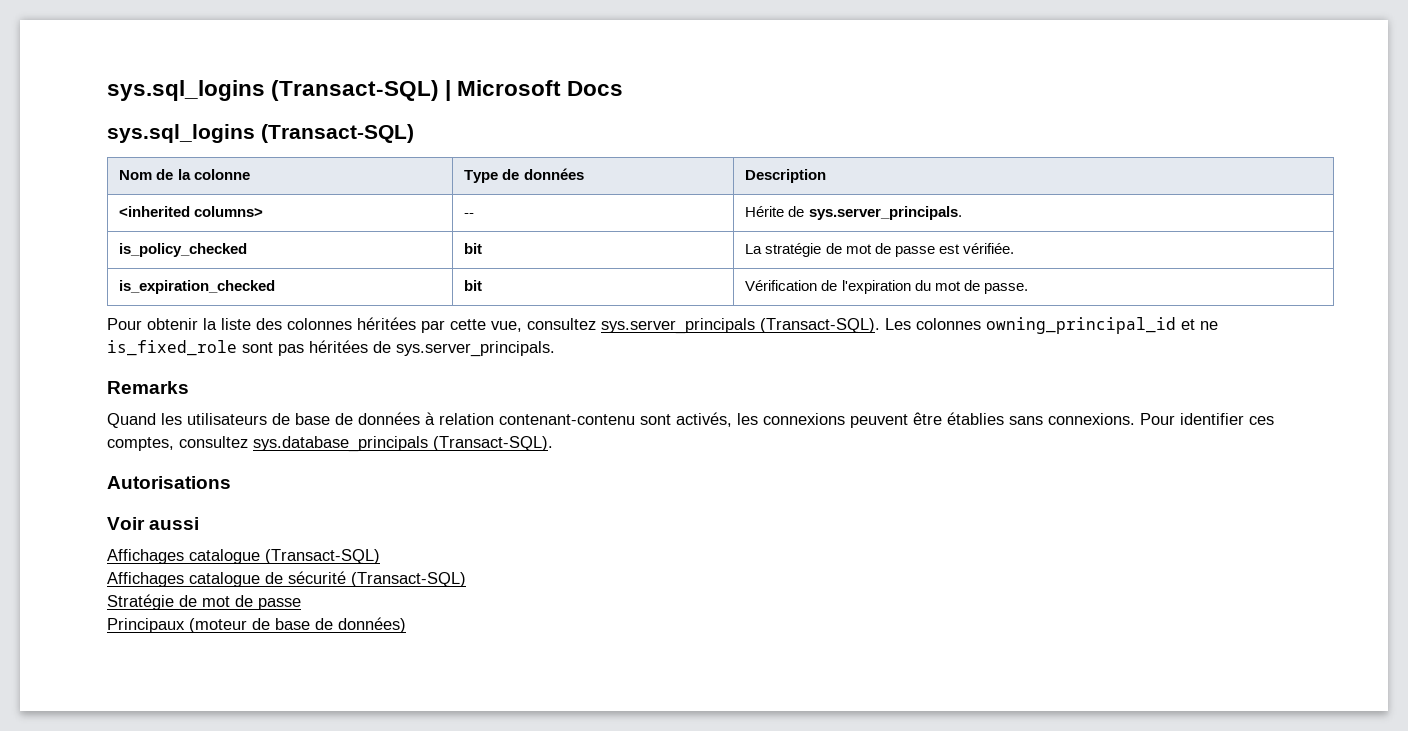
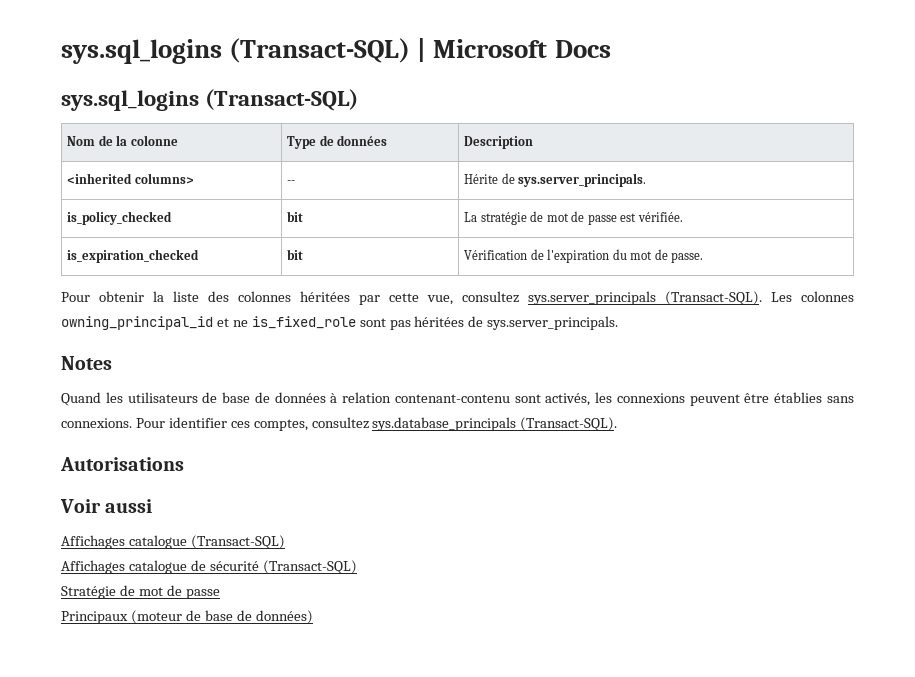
- Remarks
+ Notes

